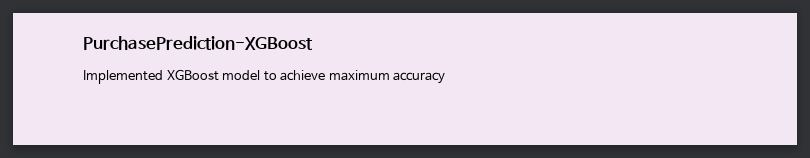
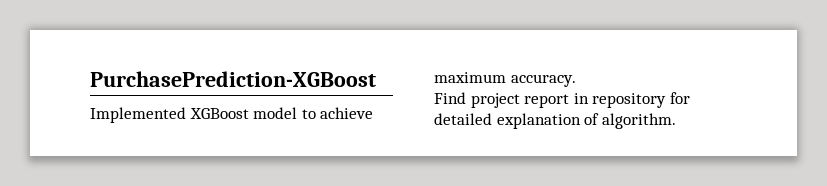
- Implemented XGBoost model to achieve maximum accuracy
+ Implemented XGBoost model to achieve maximum accuracy.
+ Find project report in repository for detailed explanation of algorithm.

